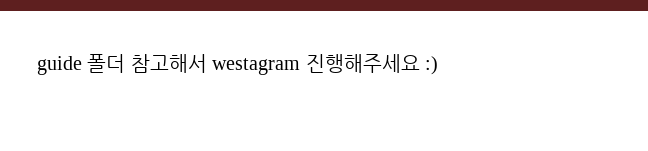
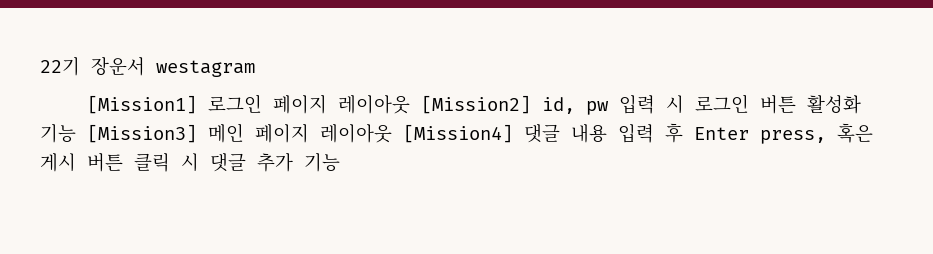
- guide 폴더 참고해서 westagram 진행해주세요 :)
+ 22기 장운서 westagram
+ [Mission1] 로그인 페이지 레이아웃 [Mission2] id, pw 입력 시 로그인 버튼 활성화 기능 [Mission3] 메인 페이지 레이아웃 [Mission4] 댓글 내용 입력 후 Enter press, 혹은 게시 버튼 클릭 시 댓글 추가 기능

